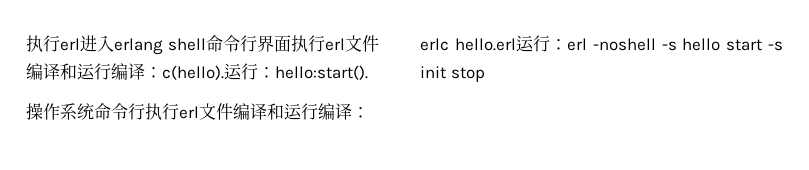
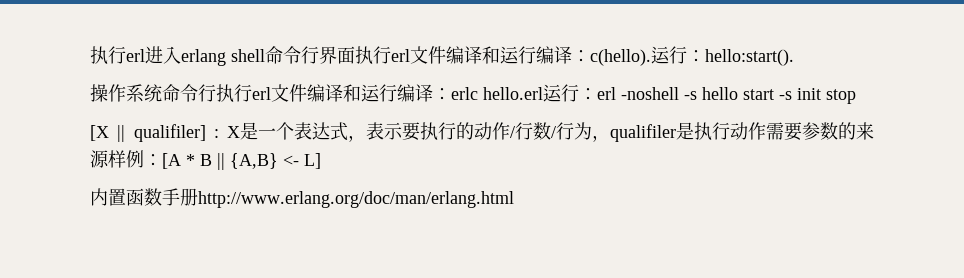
+ [X || qualifiler] : X是一个表达式，表示要执行的动作/行数/行为，qualifiler是执行动作需要参数的来源样例：[A * B || {A,B} <- L]
+ 内置函数手册http://www.erlang.org/doc/man/erlang.html

